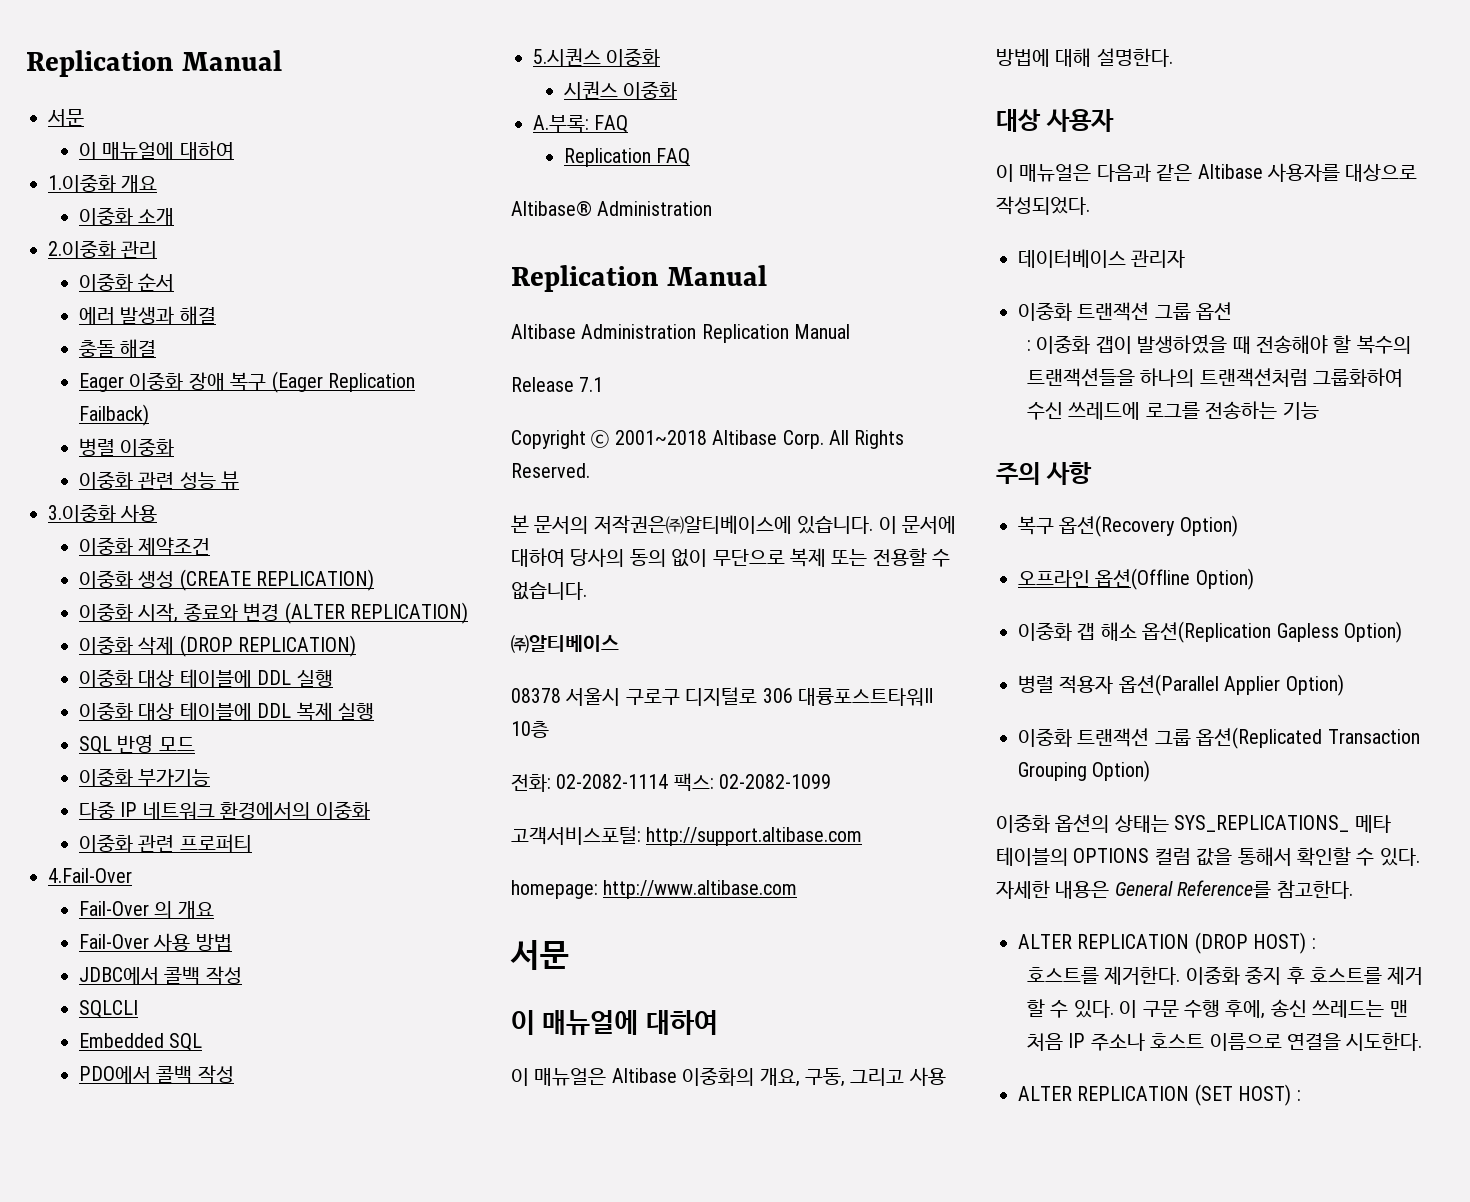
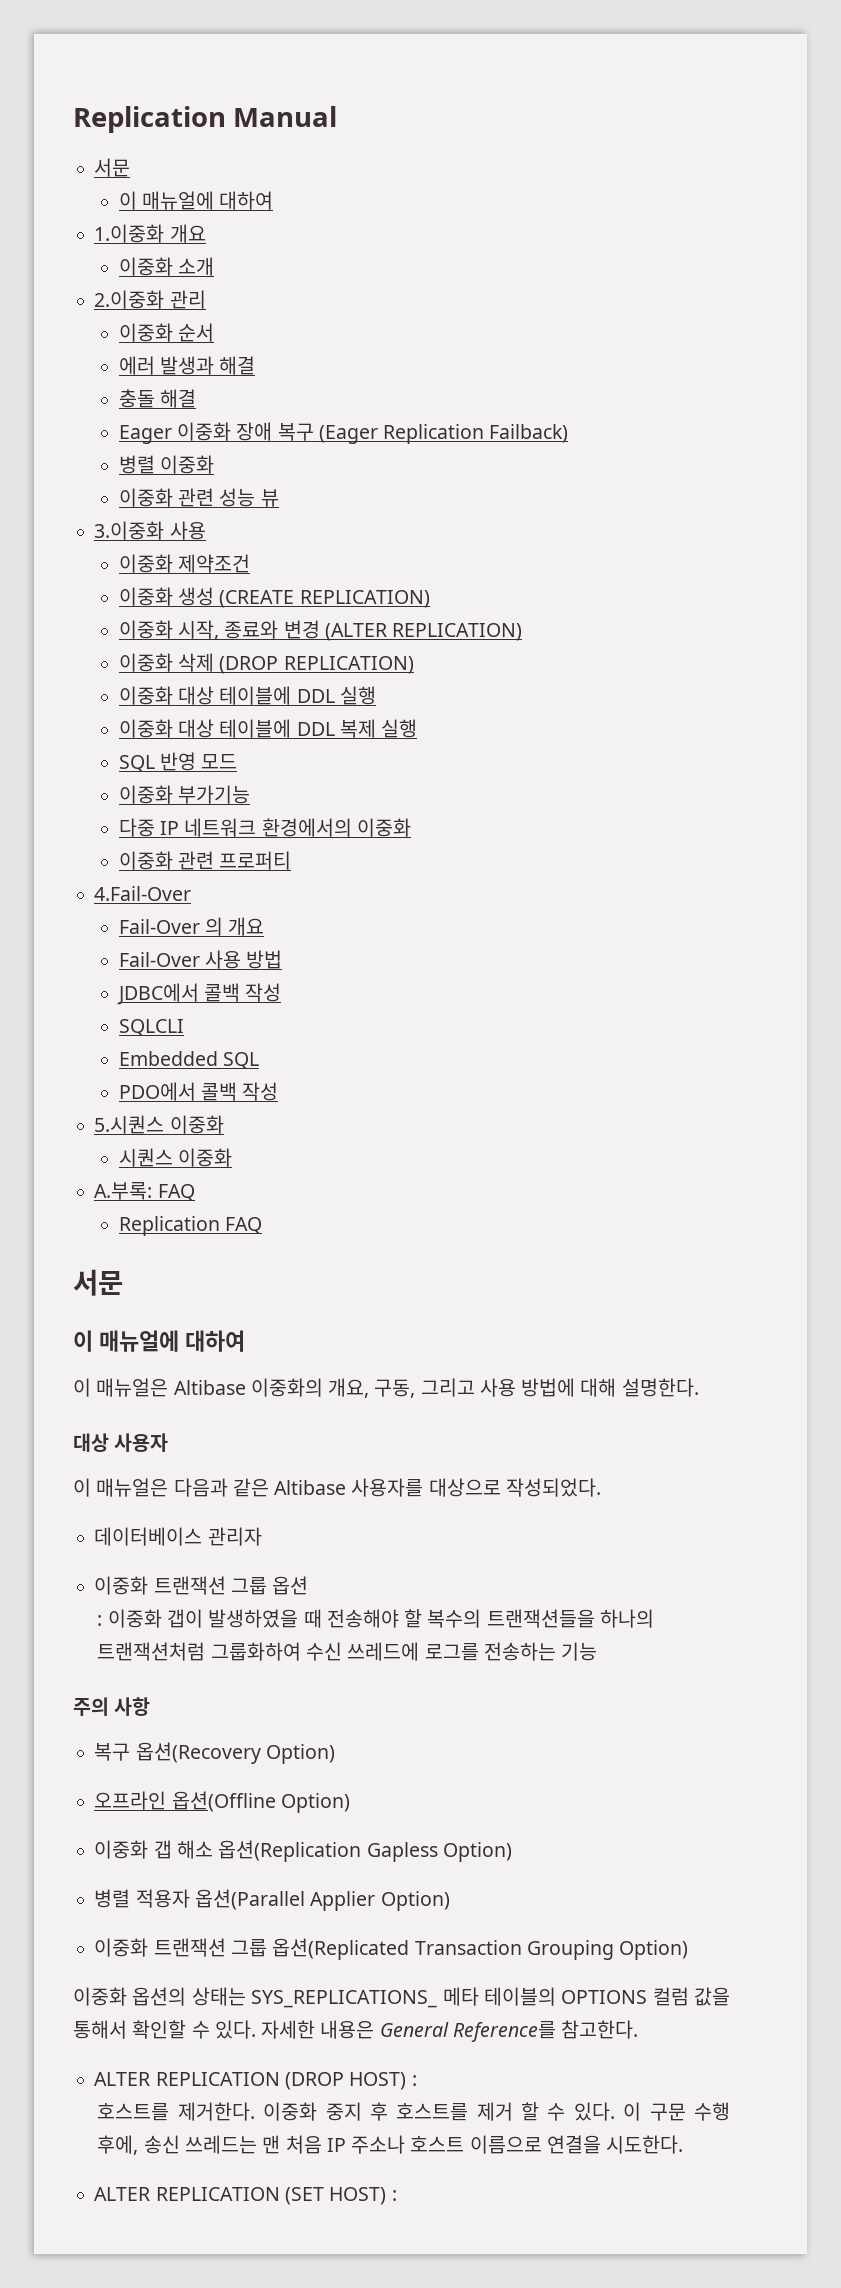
- Altibase® Administration
- Replication Manual
- Altibase Administration Replication Manual
- Release 7.1
- Copyright ⓒ 2001~2018 Altibase Corp. All Rights Reserved.
- 본 문서의 저작권은㈜알티베이스에 있습니다. 이 문서에 대하여 당사의 동의 없이 무단으로 복제 또는 전용할 수 없습니다.
- ㈜알티베이스
- 08378 서울시 구로구 디지털로 306 대륭포스트타워Ⅱ 10층
- 전화: 02-2082-1114 팩스: 02-2082-1099
- 고객서비스포털: http://support.altibase.com
- homepage: http://www.altibase.com

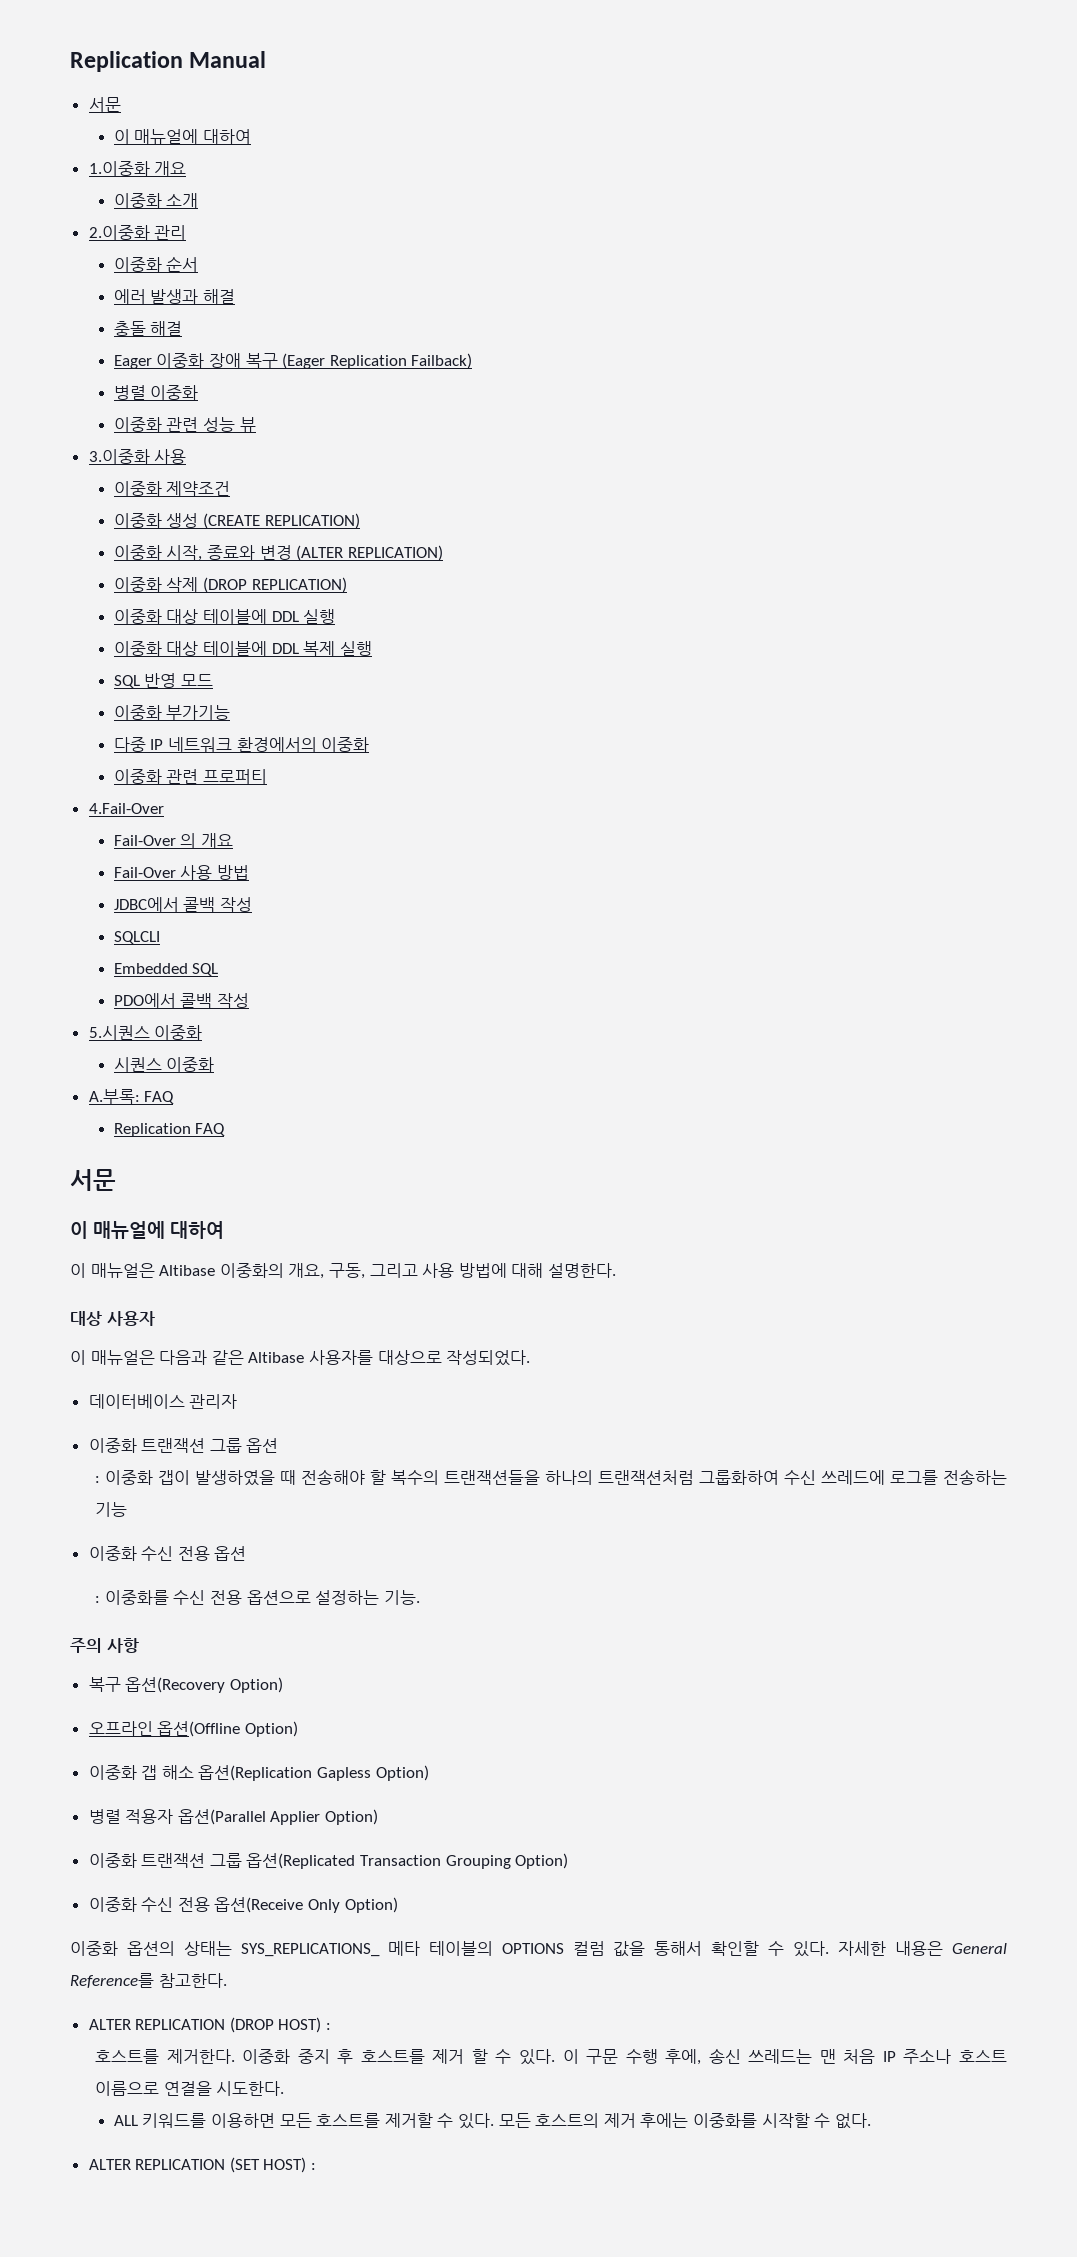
+ 이중화 수신 전용 옵션
+ : 이중화를 수신 전용 옵션으로 설정하는 기능.
+ 이중화 수신 전용 옵션(Receive Only Option)
+ ALL 키워드를 이용하면 모든 호스트를 제거할 수 있다. 모든 호스트의 제거 후에는 이중화를 시작할 수 없다.

